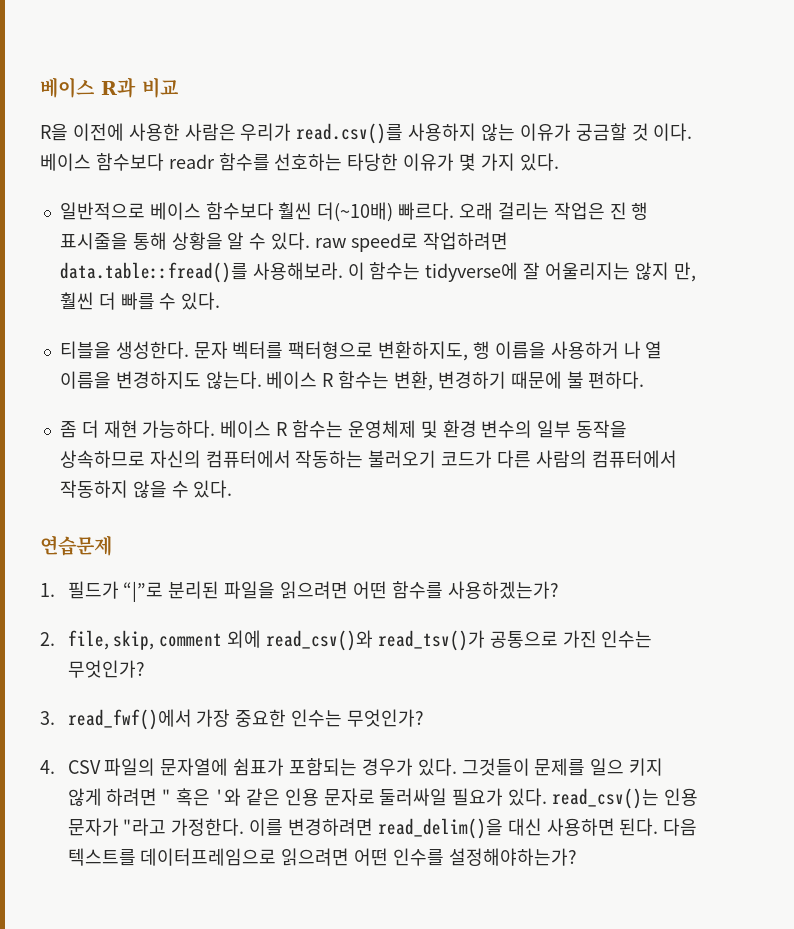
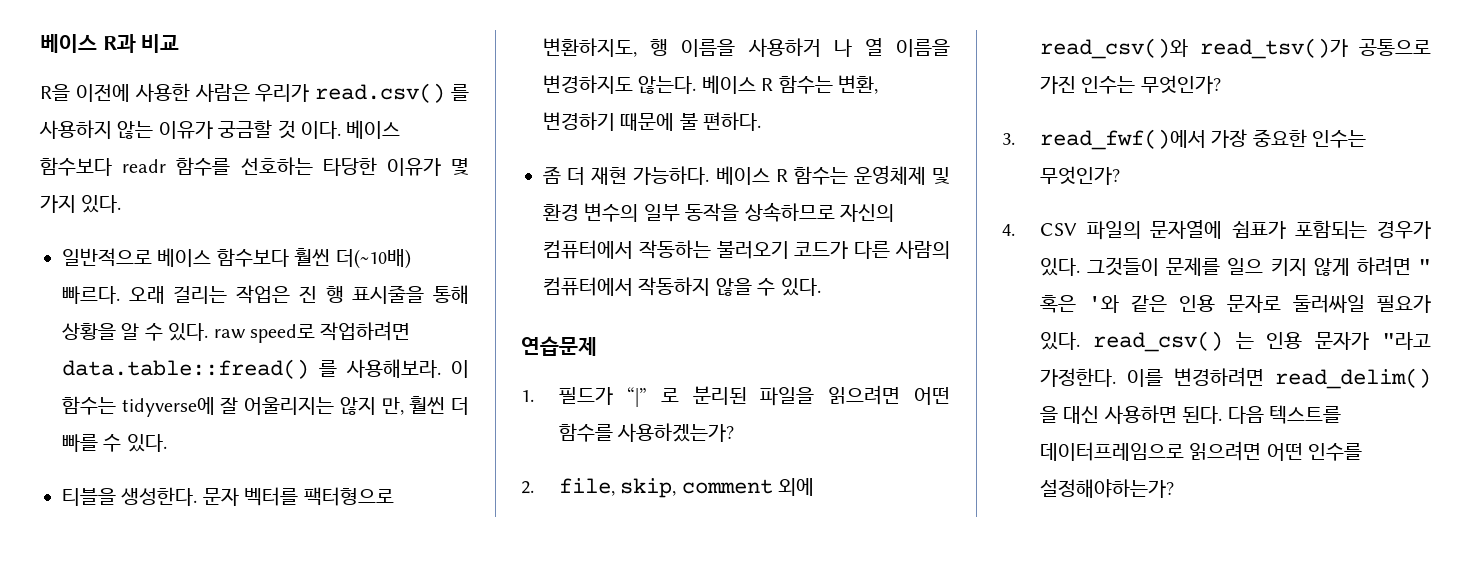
- R을 이전에 사용한 사람은 우리가 read.csv()를 사용하지 않는 이유가 궁금할 것 이다.
+ R을 이전에 사용한 사람은 우리가 read.csv() 를 사용하지 않는 이유가 궁금할 것 이다.
- 오래 걸리는 작업은 진 행 표시줄을 통해 상황을 알 수 있다. raw speed로 작업하려면 data.table::fread()를 사용해보라.
+ 오래 걸리는 작업은 진 행 표시줄을 통해 상황을 알 수 있다. raw speed로 작업하려면 data.table::fread() 를 사용해보라.
- 1. 필드가 “|”로 분리된 파일을 읽으려면 어떤 함수를 사용하겠는가?
+ 1. 필드가 “|” 로 분리된 파일을 읽으려면 어떤 함수를 사용하겠는가?
- 그것들이 문제를 일으 키지 않게 하려면 " 혹은 '와 같은 인용 문자로 둘러싸일 필요가 있다. read_csv()는 인용 문자가 "라고 가정한다.
+ 그것들이 문제를 일으 키지 않게 하려면 " 혹은 '와 같은 인용 문자로 둘러싸일 필요가 있다. read_csv() 는 인용 문자가 "라고 가정한다.
- 이를 변경하려면 read_delim()을 대신 사용하면 된다.
+ 이를 변경하려면 read_delim() 을 대신 사용하면 된다.

